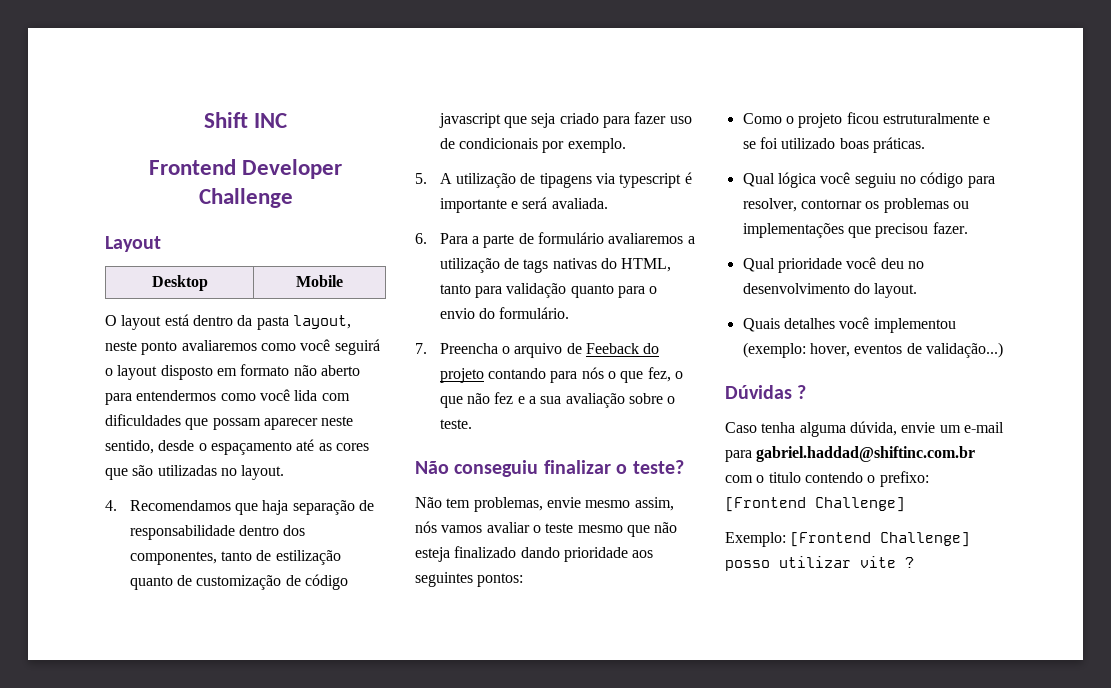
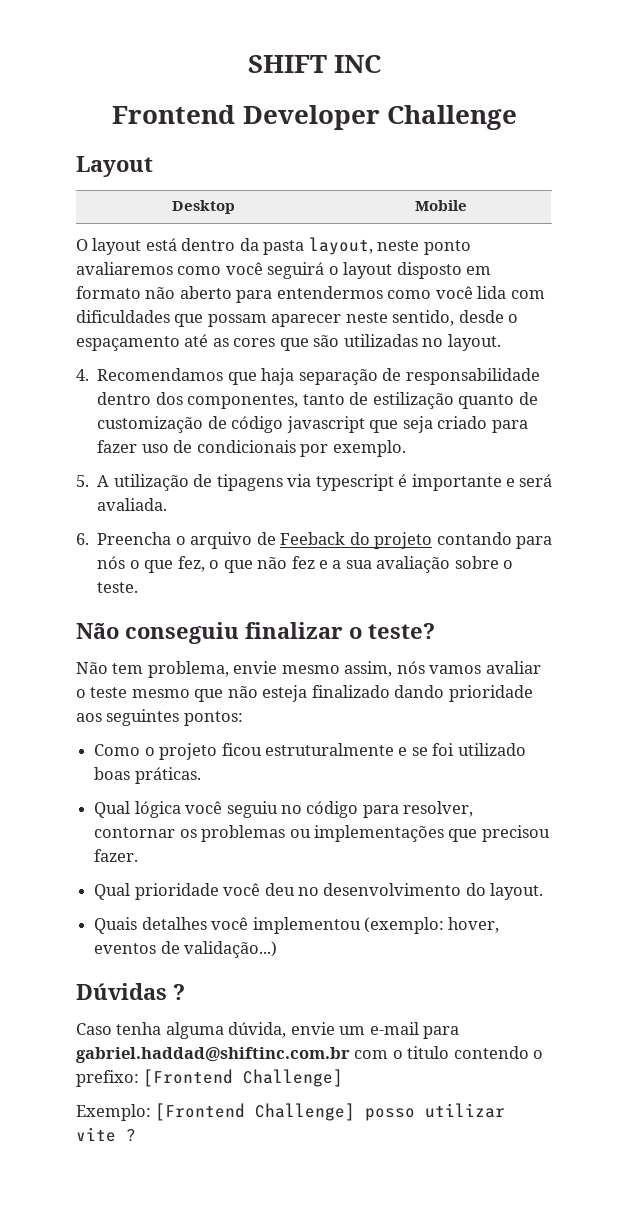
- Shift INC
+ SHIFT INC
- 6. Para a parte de formulário avaliaremos a utilização de tags nativas do HTML, tanto para validação quanto para o envio do formulário.
- 7. Preencha o arquivo de Feeback do projeto contando para nós o que fez, o que não fez e a sua avaliação sobre o teste.
+ 6. Preencha o arquivo de Feeback do projeto contando para nós o que fez, o que não fez e a sua avaliação sobre o teste.
- Não tem problemas, envie mesmo assim, nós vamos avaliar o teste mesmo que não esteja finalizado dando prioridade aos seguintes pontos:
+ Não tem problema, envie mesmo assim, nós vamos avaliar o teste mesmo que não esteja finalizado dando prioridade aos seguintes pontos:

